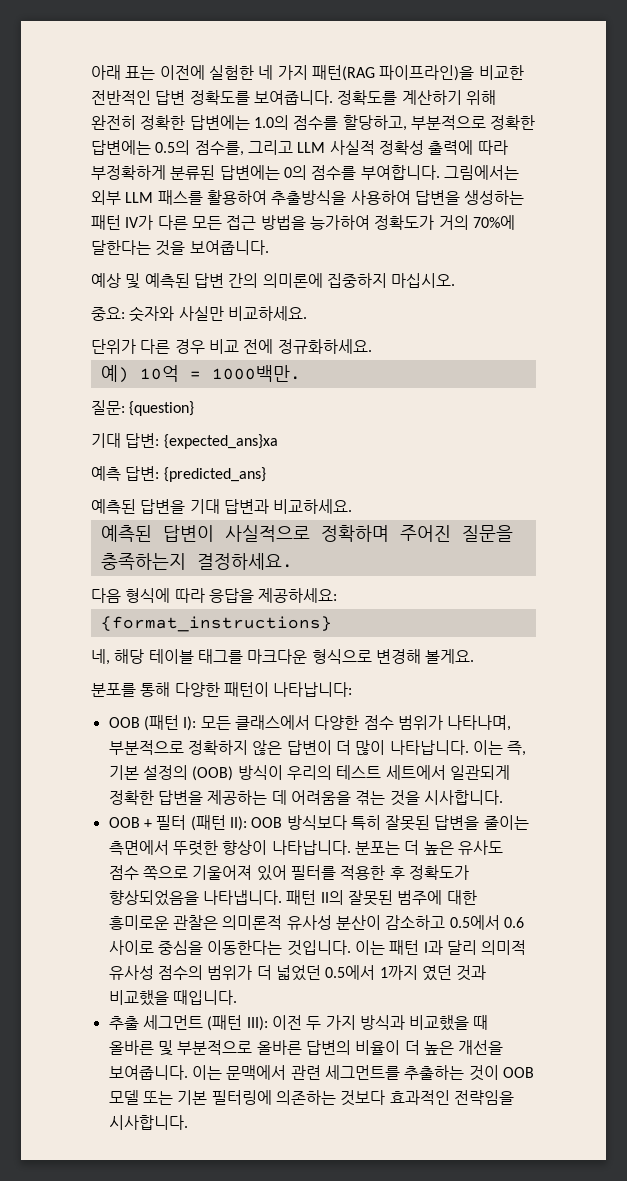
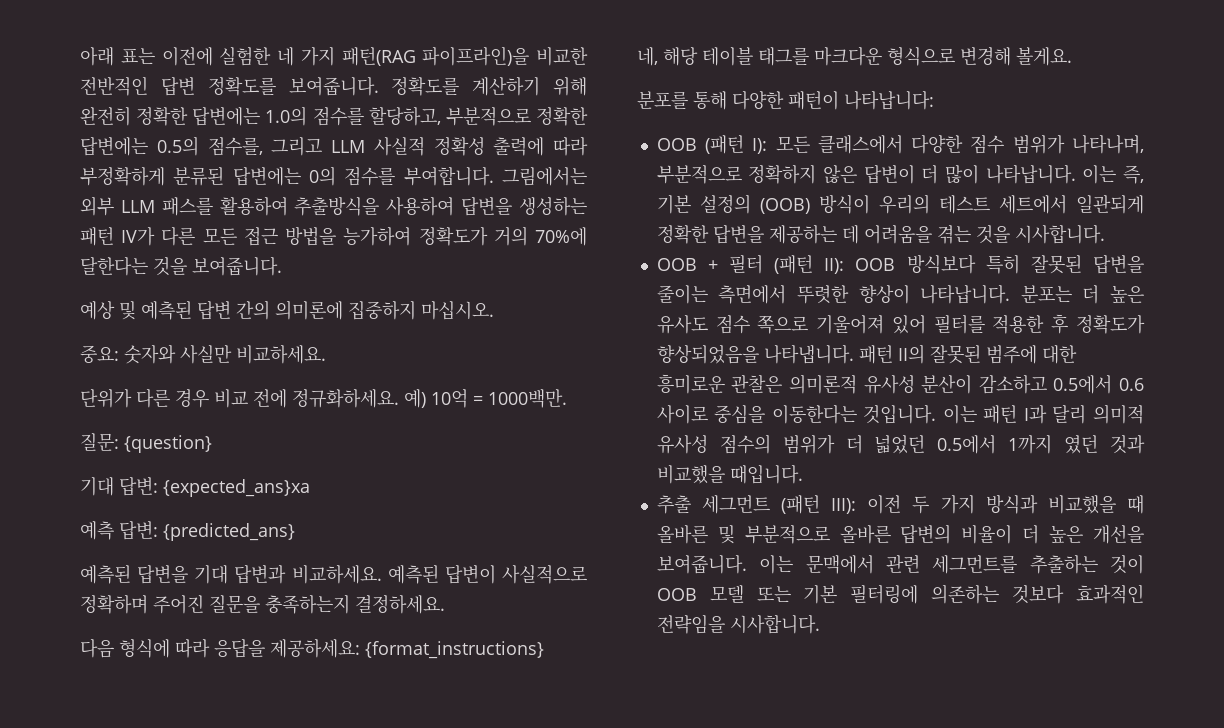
- 단위가 다른 경우 비교 전에 정규화하세요.
- 예) 10억 = 1000백만.
+ 단위가 다른 경우 비교 전에 정규화하세요. 예) 10억 = 1000백만.
- 예측된 답변을 기대 답변과 비교하세요.
- 예측된 답변이 사실적으로 정확하며 주어진 질문을 충족하는지 결정하세요.
+ 예측된 답변을 기대 답변과 비교하세요. 예측된 답변이 사실적으로 정확하며 주어진 질문을 충족하는지 결정하세요.
- 다음 형식에 따라 응답을 제공하세요:
- {format_instructions}
+ 다음 형식에 따라 응답을 제공하세요: {format_instructions}

